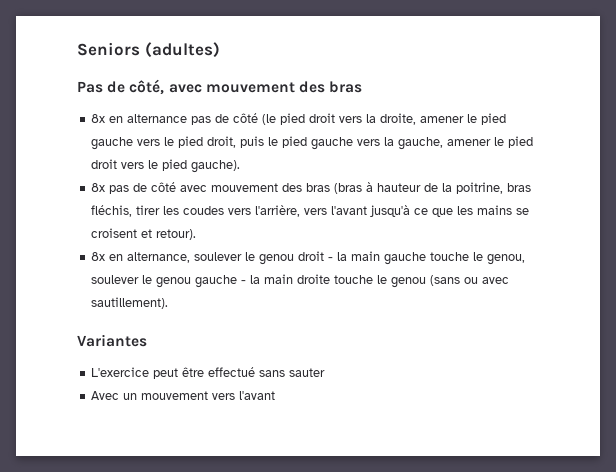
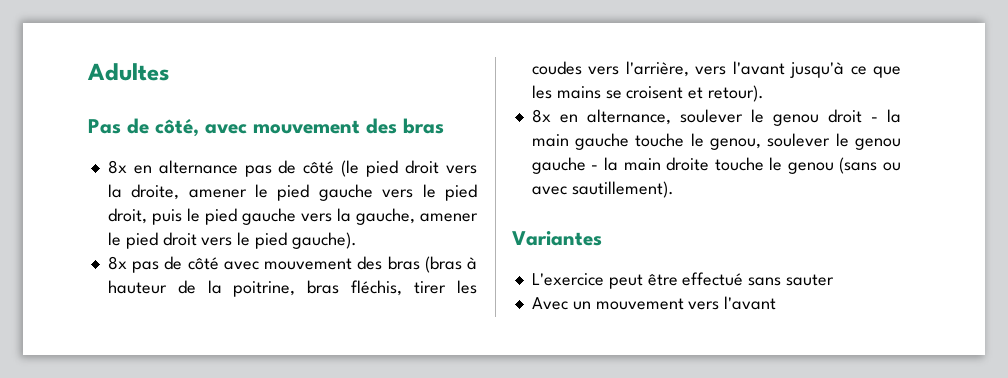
- Seniors (adultes)
+ Adultes

